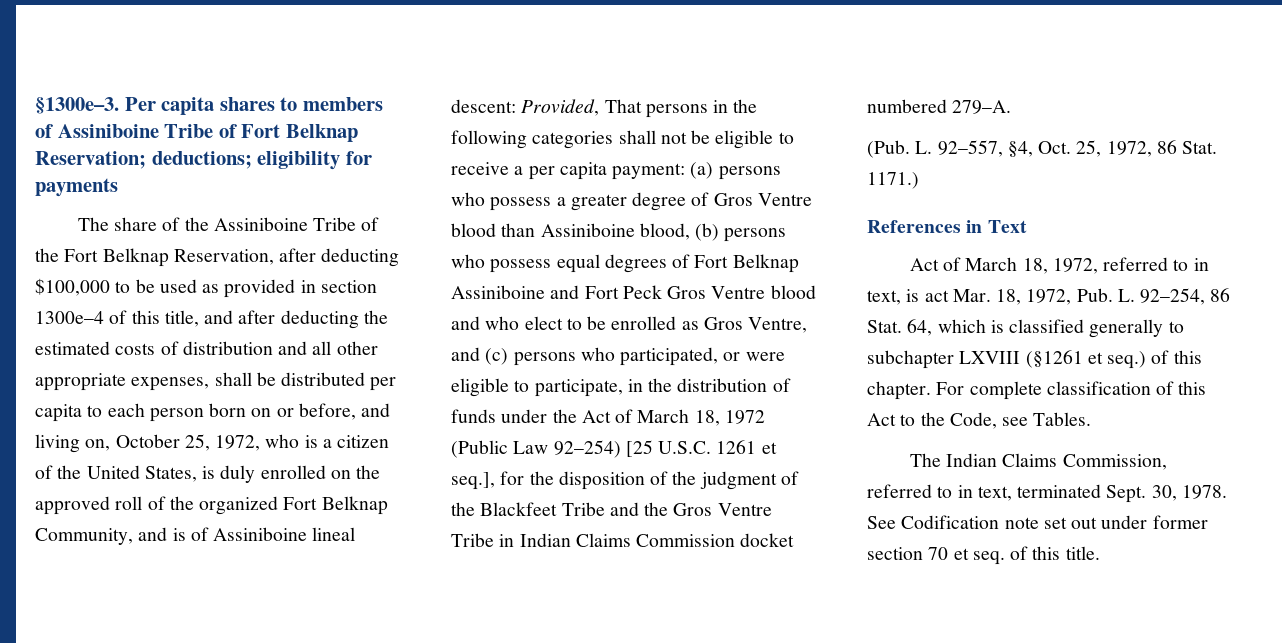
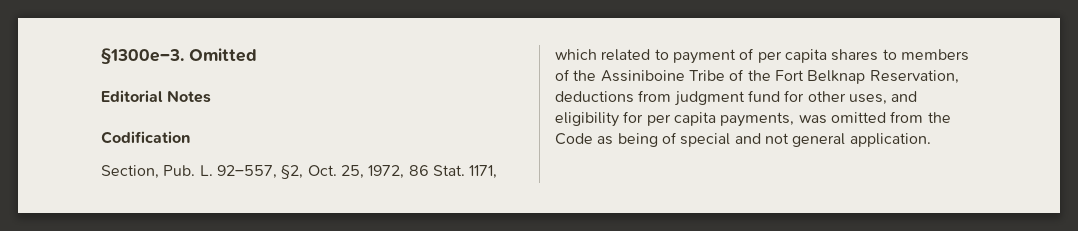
- Per capita shares to members of Assiniboine Tribe of Fort Belknap Reservation; deductions; eligibility for payments
- The share of the Assiniboine Tribe of the Fort Belknap Reservation, after deducting $100,000 to be used as provided in section 1300e–4 of this title, and after deducting the estimated costs of distribution and all other appropriate expenses, shall be distributed per capita to each person born on or before, and living on, October 25, 1972, who is a citizen of the United States, is duly enrolled on the approved roll of the organized Fort Belknap Community, and is of Assiniboine lineal descent: Provided, That persons in the following categories shall not be eligible to receive a per capita payment: (a) persons who possess a greater degree of Gros Ventre blood than Assiniboine blood, (b) persons who possess equal degrees of Fort Belknap Assiniboine and Fort Peck Gros Ventre blood and who elect to be enrolled as Gros Ventre, and (c) persons who participated, or were eligible to participate, in the distribution of funds under the Act of March 18, 1972 (Public Law 92–254) [25 U.S.C. 1261 et seq.], for the disposition of the judgment of the Blackfeet Tribe and the Gros Ventre Tribe in Indian Claims Commission docket numbered 279–A.
- (Pub. L. 92–557, §4, Oct. 25, 1972, 86 Stat. 1171.)
- References in Text
- Act of March 18, 1972, referred to in text, is act Mar. 18, 1972, Pub. L. 92–254, 86 Stat. 64, which is classified generally to subchapter LXVIII (§1261 et seq.) of this chapter. For complete classification of this Act to the Code, see Tables.
- The Indian Claims Commission, referred to in text, terminated Sept. 30, 1978. See Codification note set out under former section 70 et seq. of this title.
+ Omitted
+ Editorial Notes
+ Codification
+ Section, Pub. L. 92–557, §2, Oct. 25, 1972, 86 Stat. 1171, which related to payment of per capita shares to members of the Assiniboine Tribe of the Fort Belknap Reservation, deductions from judgment fund for other uses, and eligibility for per capita payments, was omitted from the Code as being of special and not general application.

